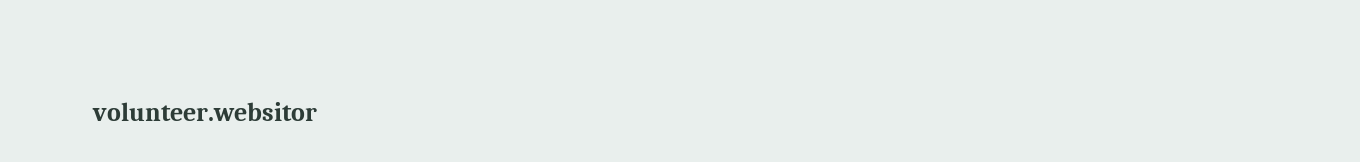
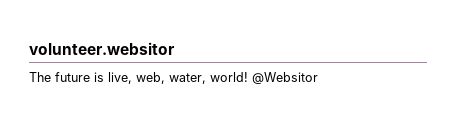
+ The future is live, web, water, world! @Websitor

